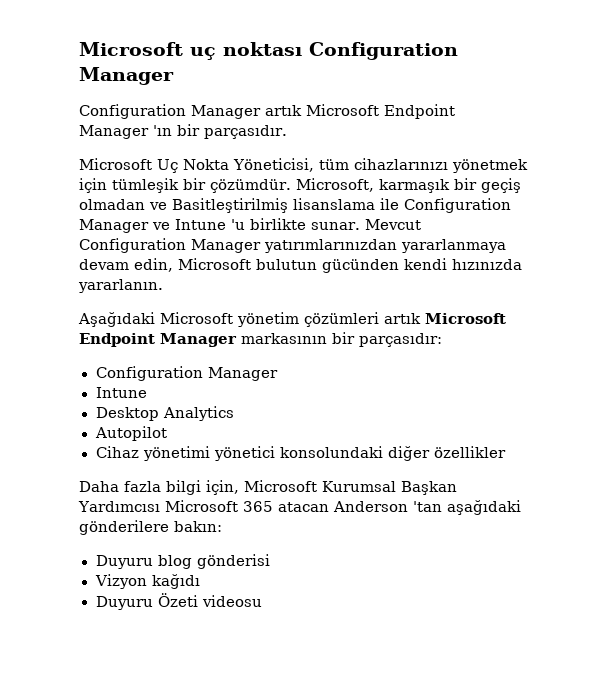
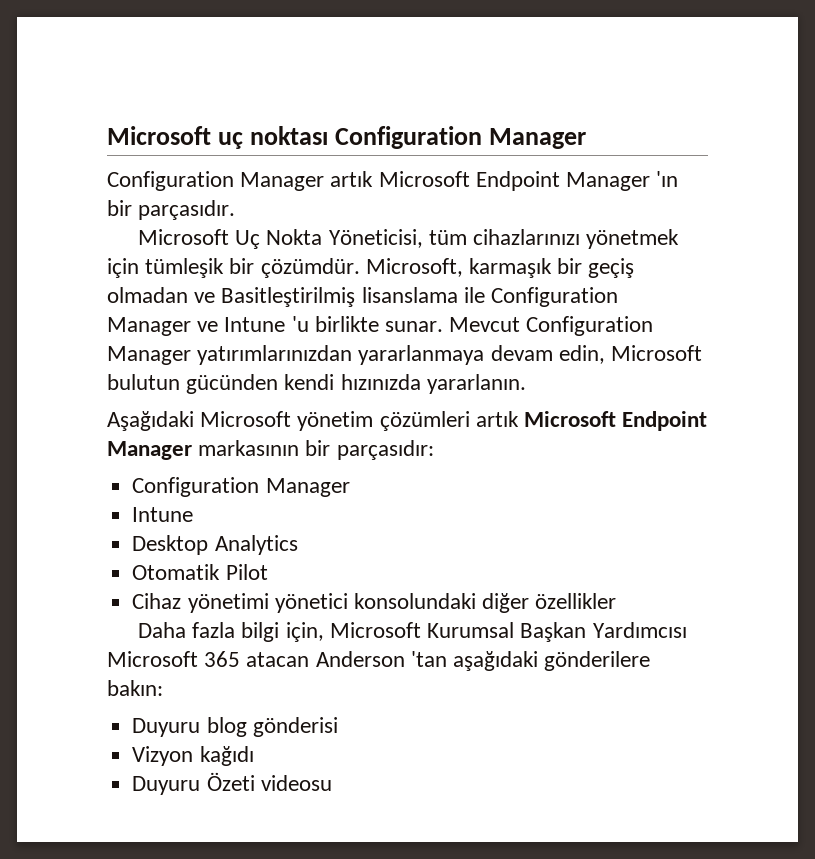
- Autopilot
+ Otomatik Pilot

